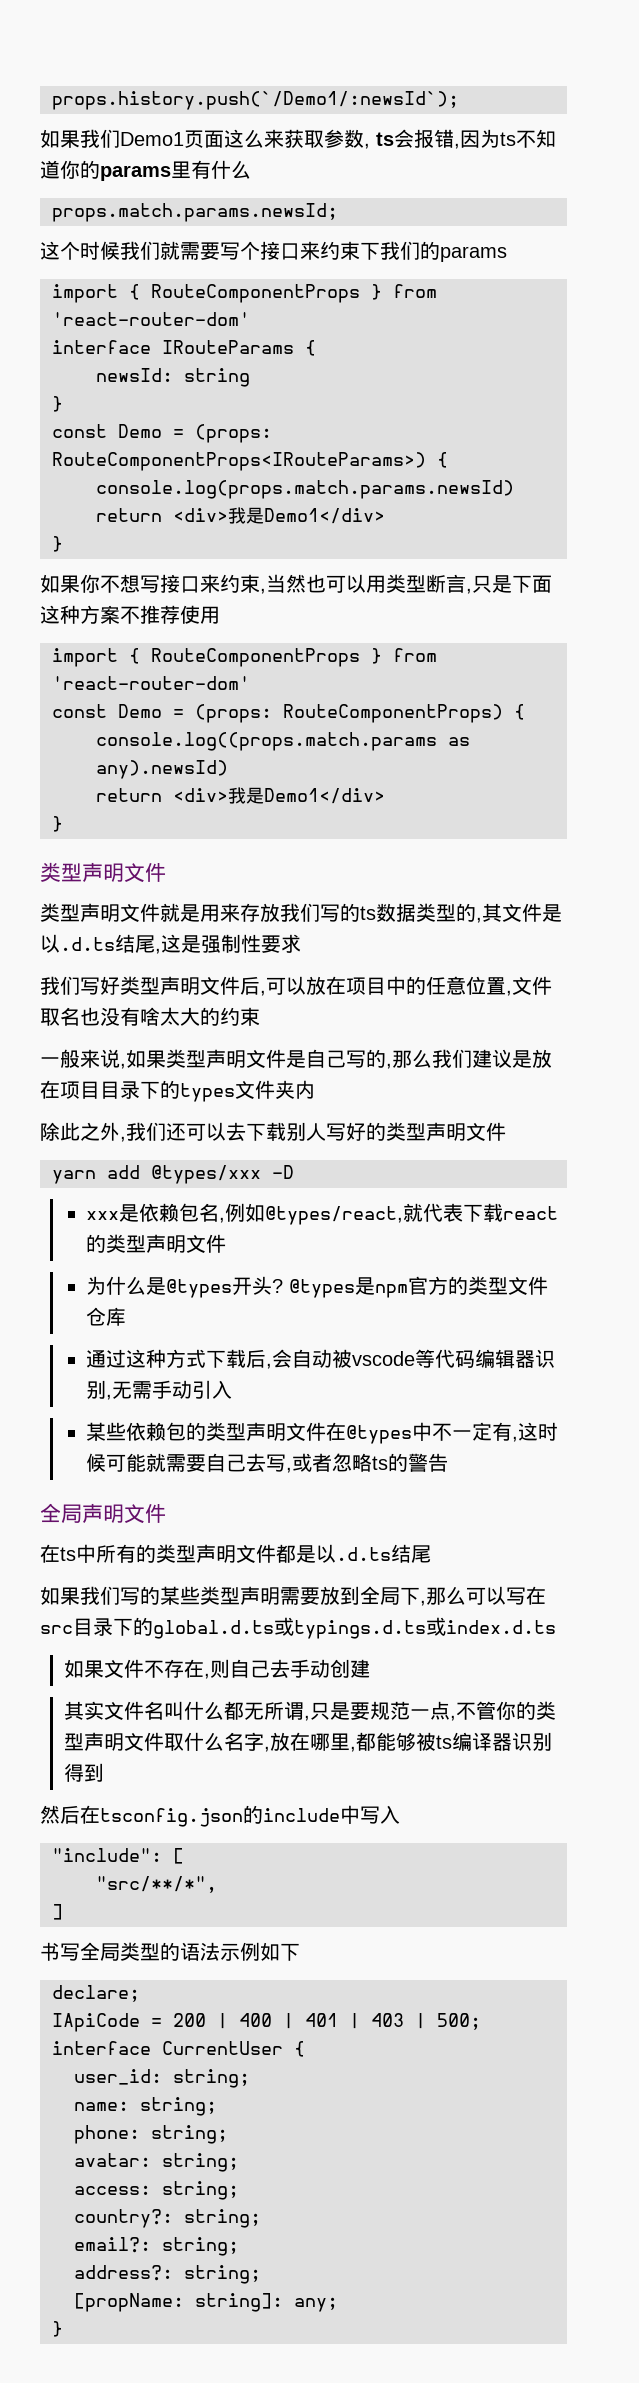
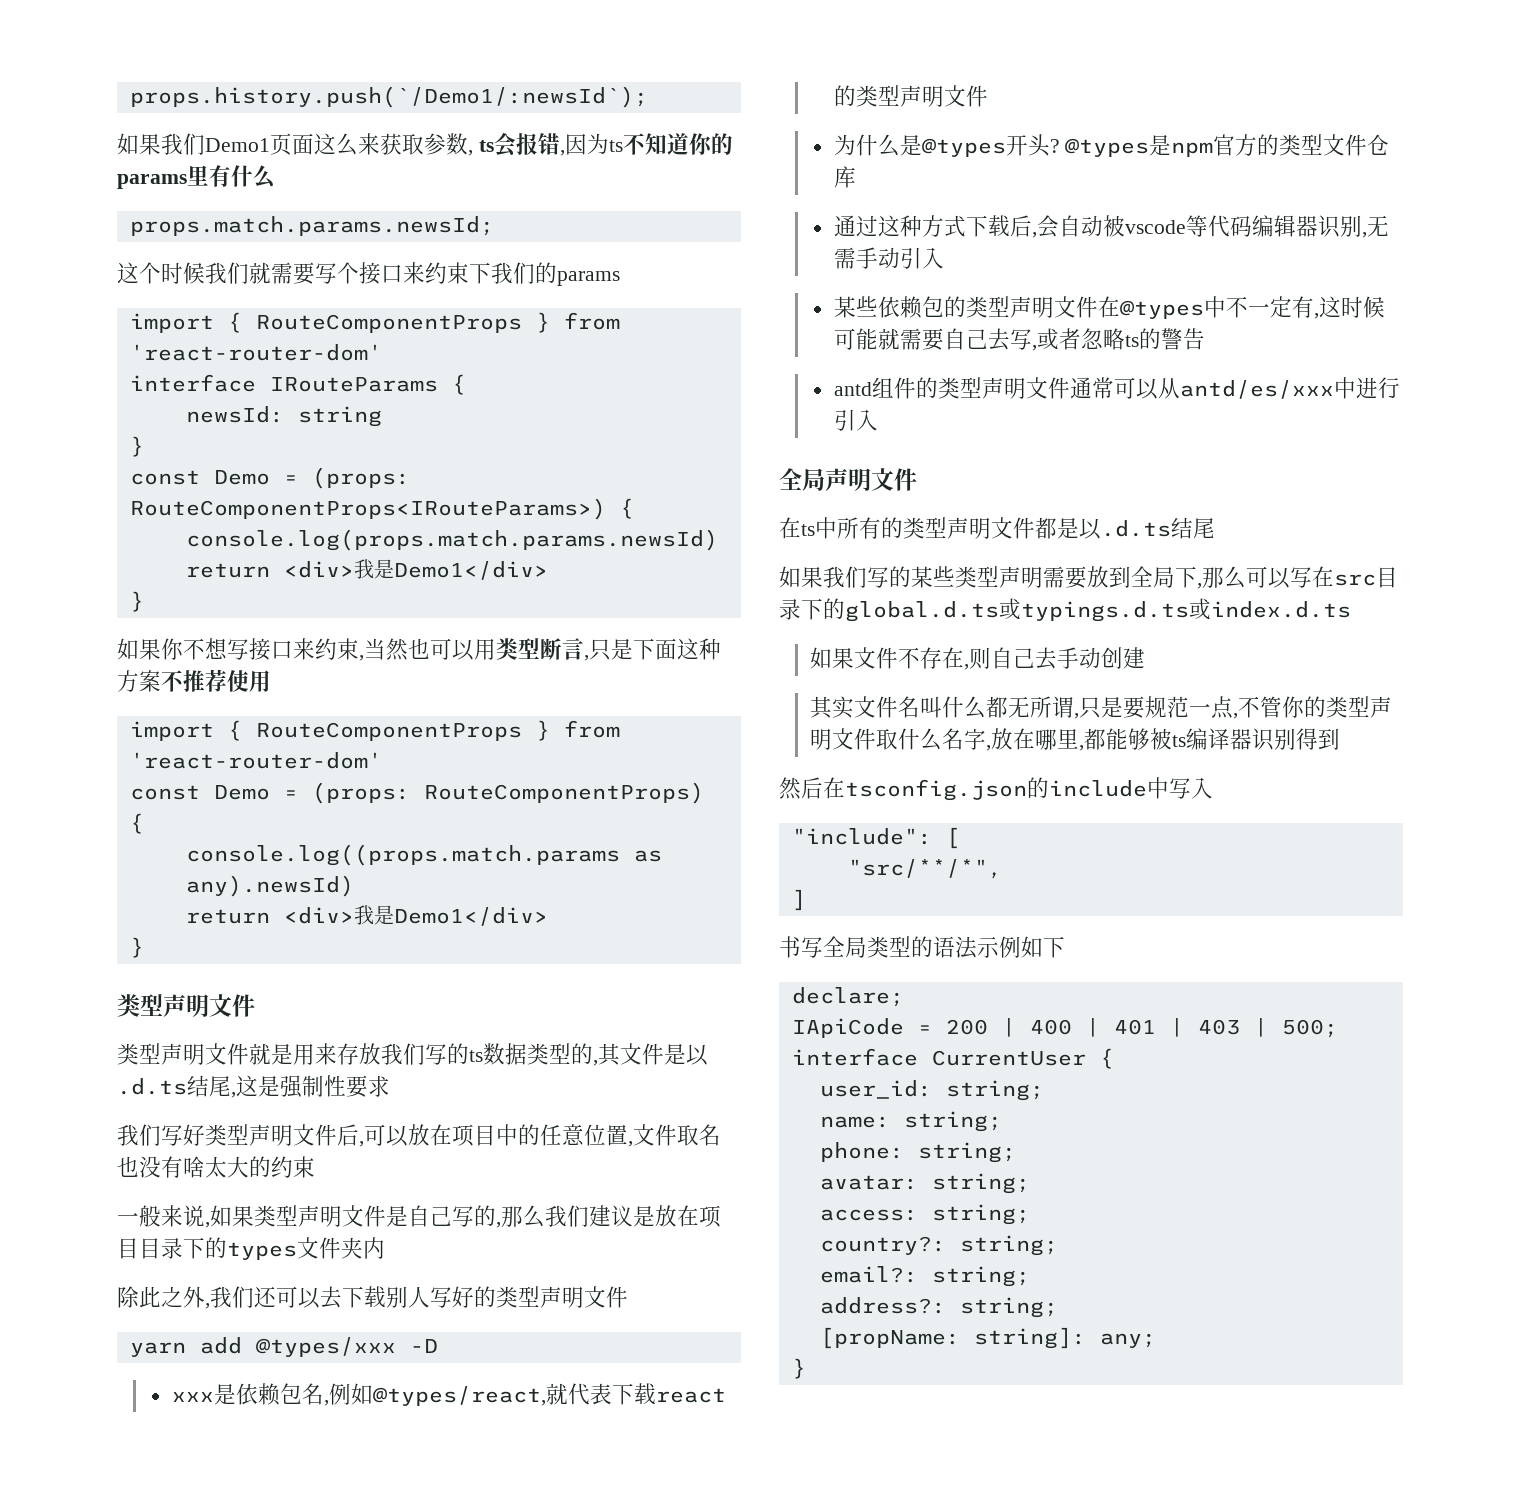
+ antd组件的类型声明文件通常可以从antd/es/xxx中进行引入

